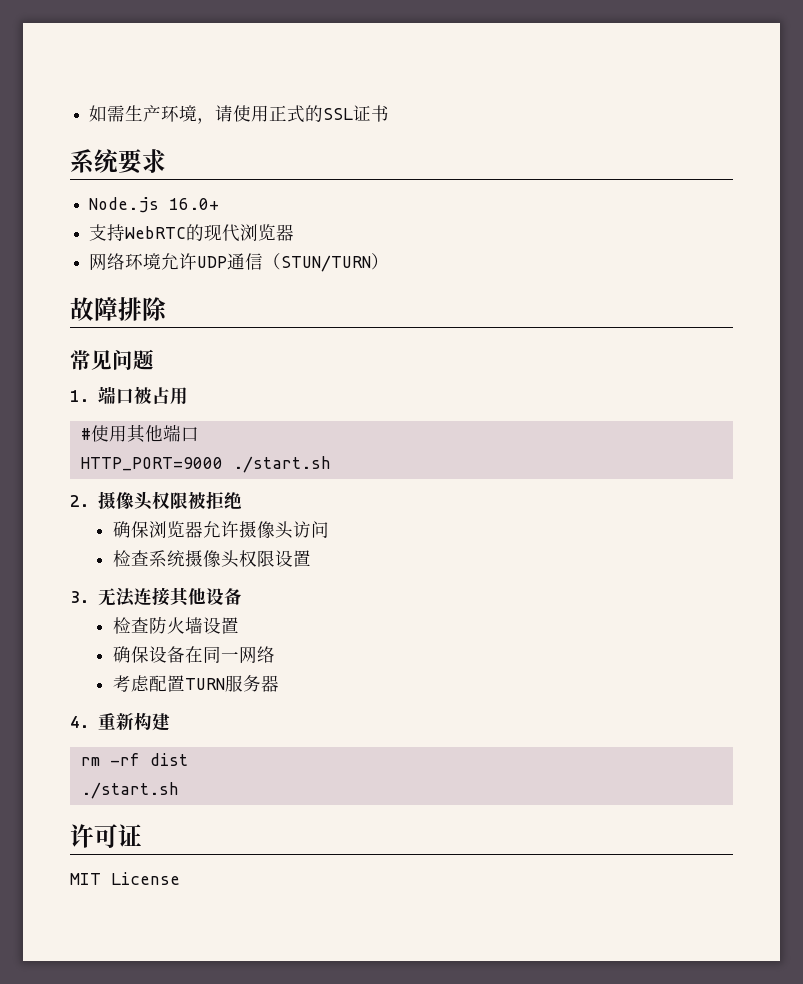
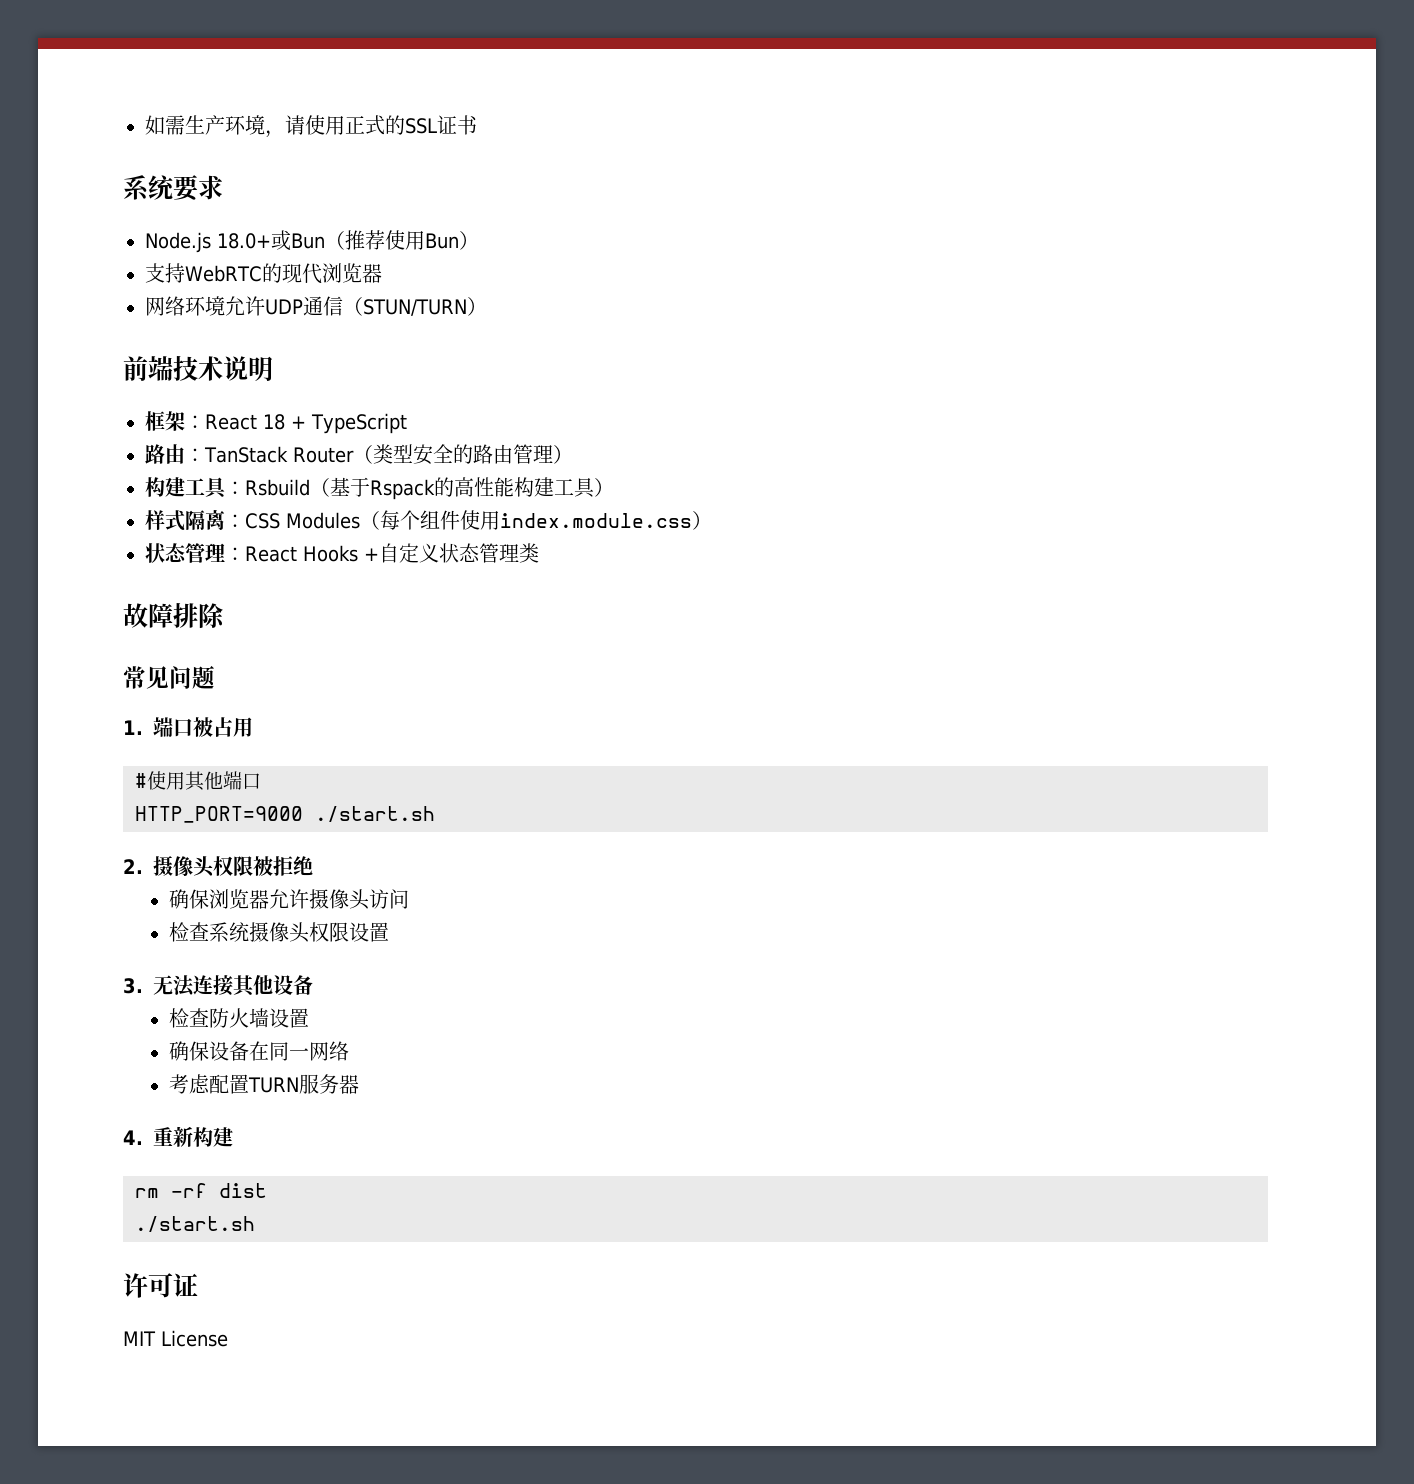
- Node.js 16.0+
+ Node.js 18.0+或Bun（推荐使用Bun）
+ 前端技术说明
+ 框架：React 18 + TypeScript
+ 路由：TanStack Router（类型安全的路由管理）
+ 构建工具：Rsbuild（基于Rspack的高性能构建工具）
+ 样式隔离：CSS Modules（每个组件使用index.module.css）
+ 状态管理：React Hooks +自定义状态管理类

